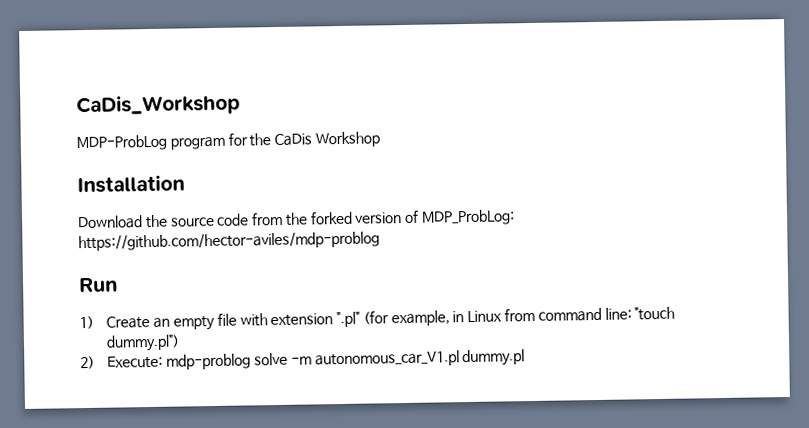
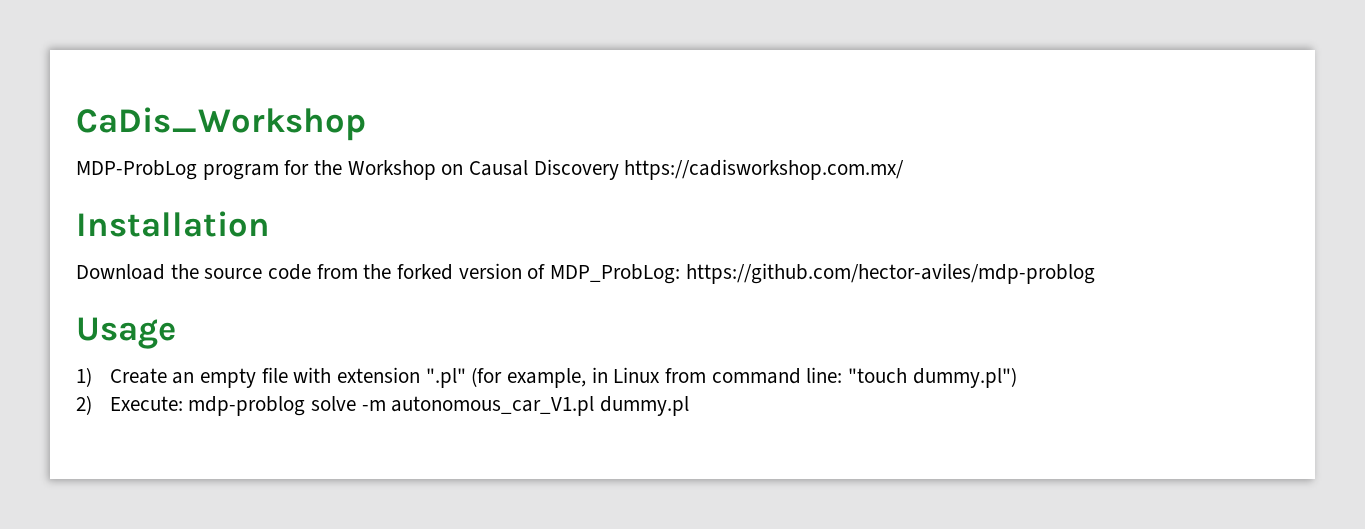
- MDP-ProbLog program for the CaDis Workshop
+ MDP-ProbLog program for the Workshop on Causal Discovery https://cadisworkshop.com.mx/
- Run
+ Usage

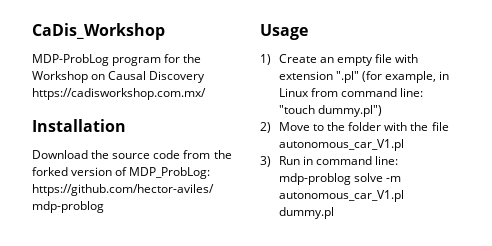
- 2) Execute: mdp-problog solve -m autonomous_car_V1.pl dummy.pl
+ 2) Move to the folder with the file autonomous_car_V1.pl
+ 3) Run in command line: mdp-problog solve -m autonomous_car_V1.pl dummy.pl

